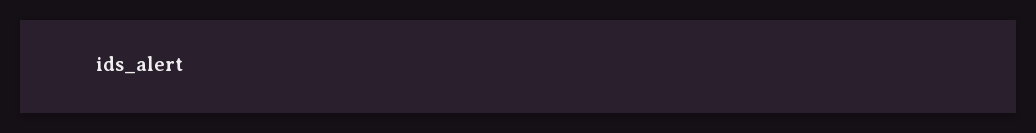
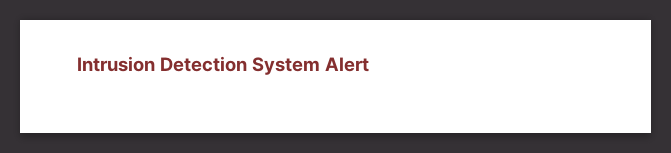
- ids_alert
+ Intrusion Detection System Alert

